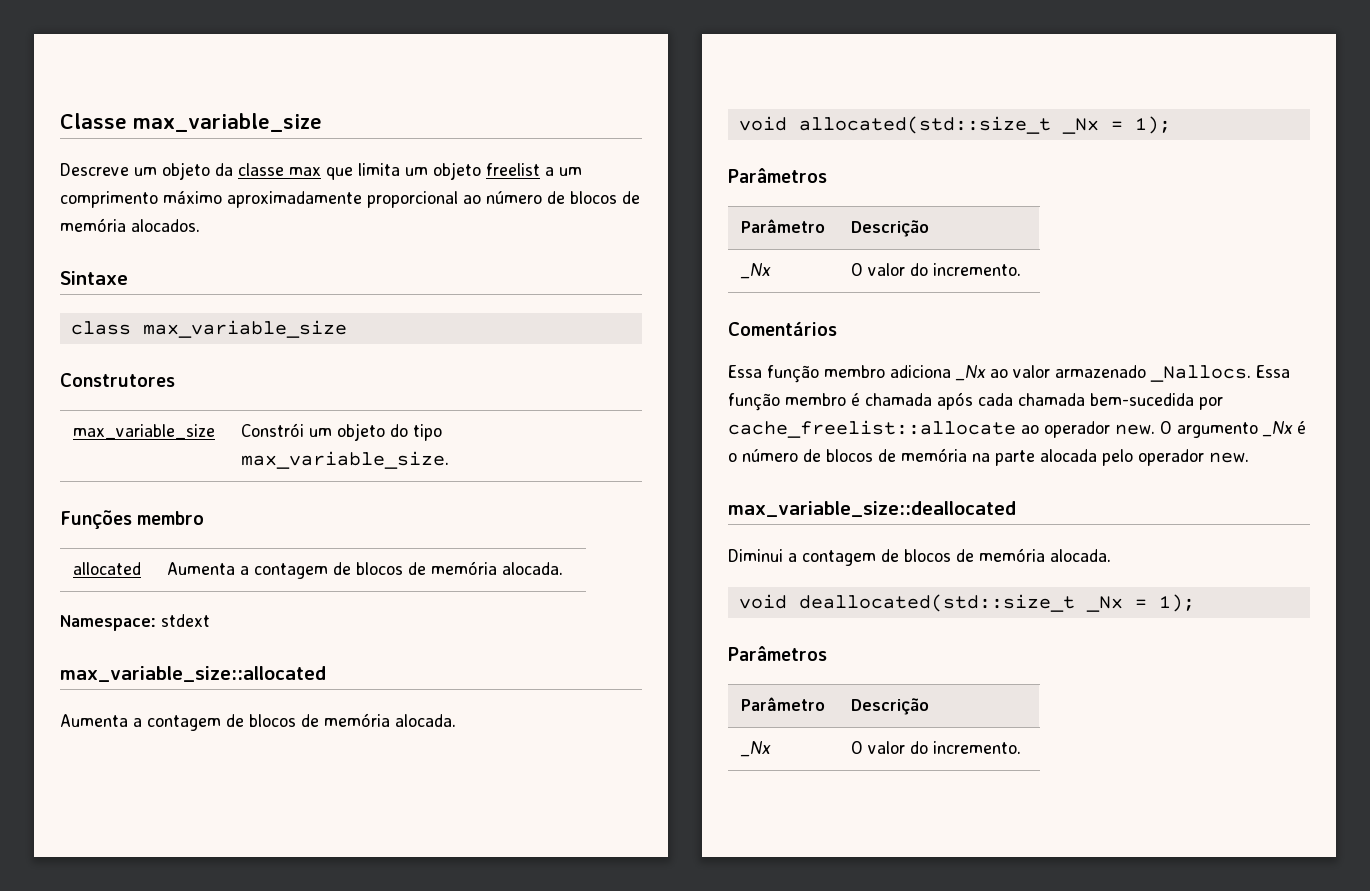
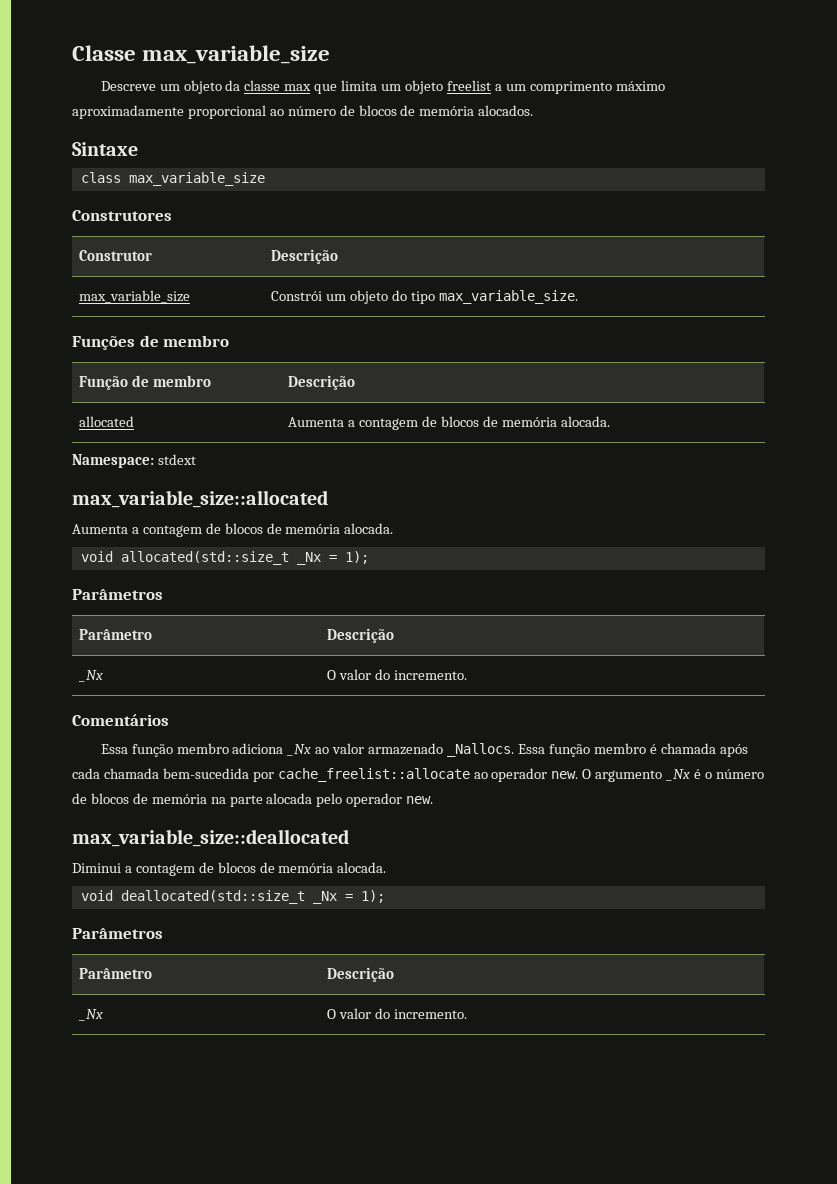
+ Construtor | Descrição
- Funções membro
+ Funções de membro
+ Função de membro | Descrição

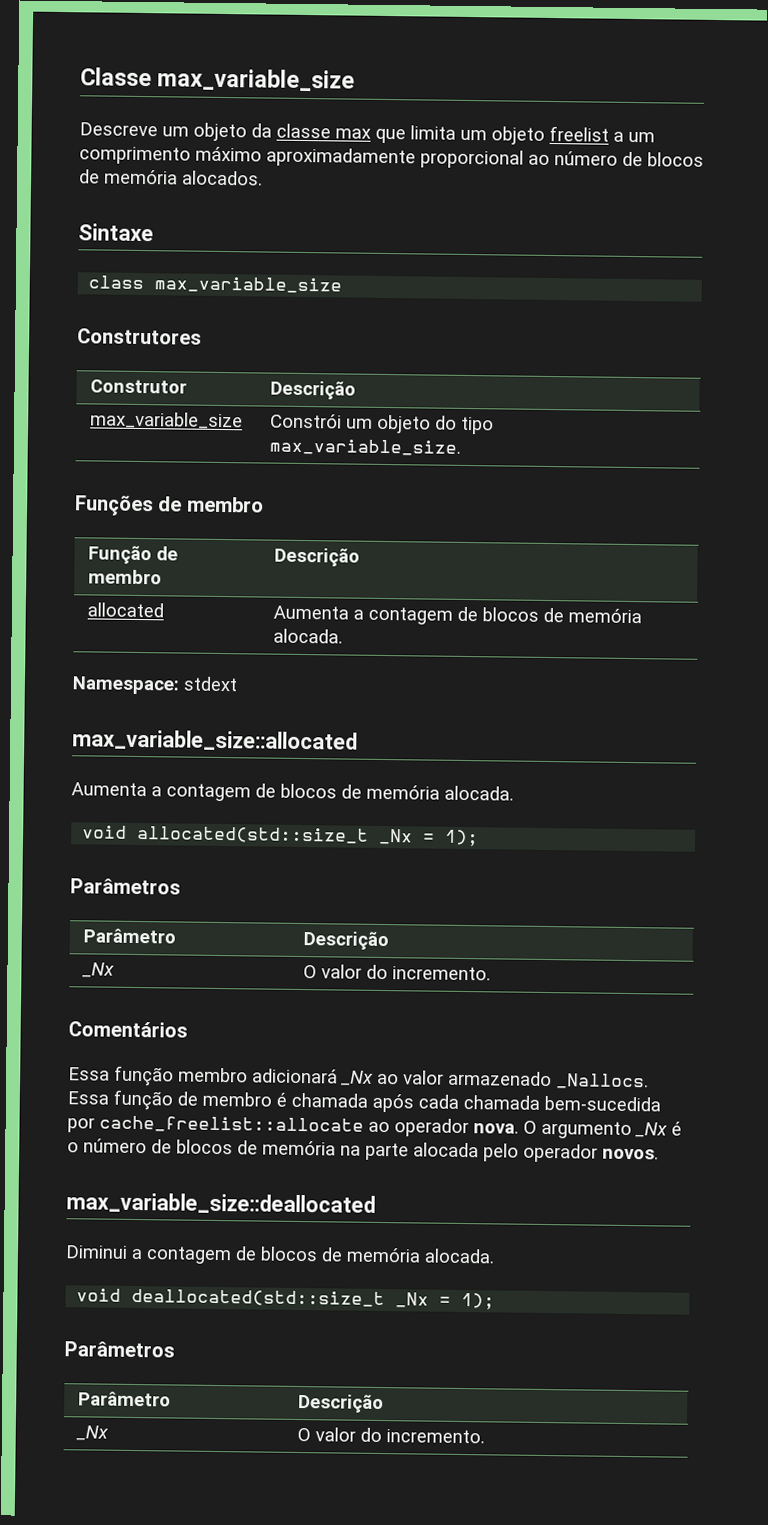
- Essa função membro adiciona _Nx ao valor armazenado _Nallocs.
+ Essa função membro adicionará _Nx ao valor armazenado _Nallocs.
- Essa função membro é chamada após cada chamada bem-sucedida por cache_freelist::allocate ao operador new.
+ Essa função de membro é chamada após cada chamada bem-sucedida por cache_freelist::allocate ao operador nova.
- O argumento _Nx é o número de blocos de memória na parte alocada pelo operador new.
+ O argumento _Nx é o número de blocos de memória na parte alocada pelo operador novos.

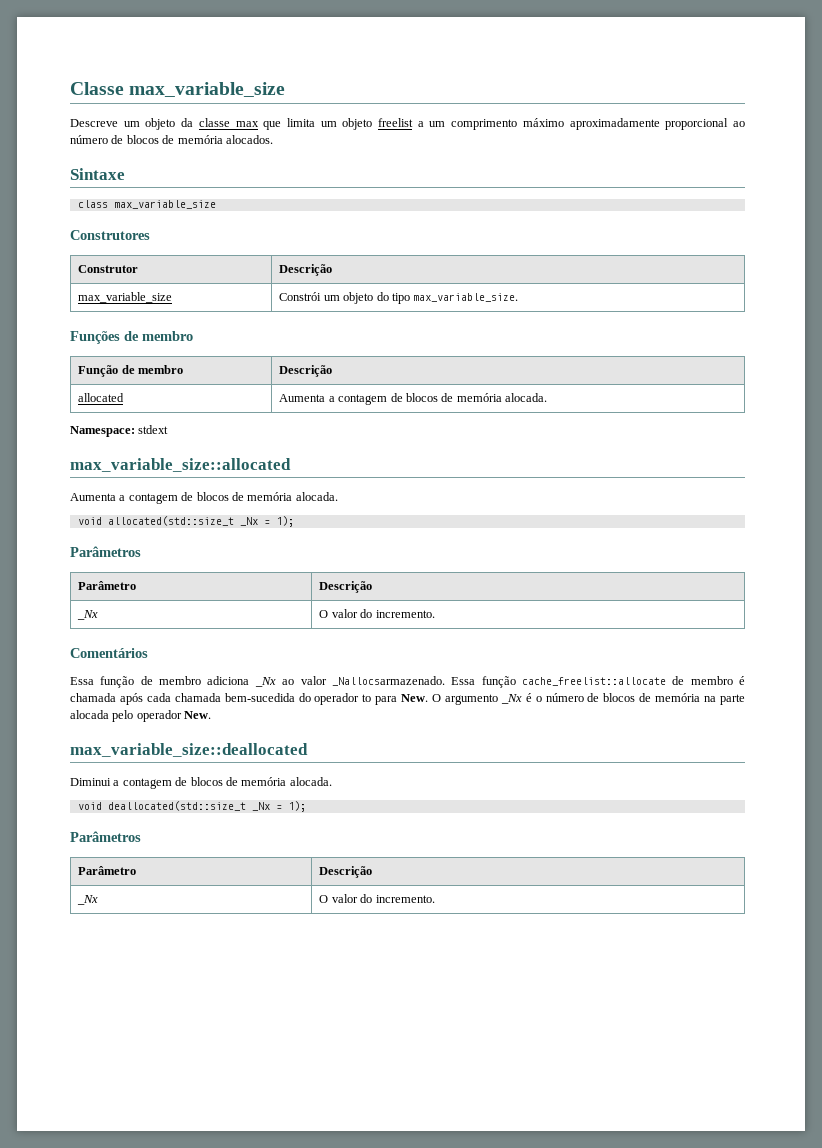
- Essa função membro adicionará _Nx ao valor armazenado _Nallocs. Essa função de membro é chamada após cada chamada bem-sucedida por cache_freelist::allocate ao operador nova. O argumento _Nx é o número de blocos de memória na parte alocada pelo operador novos.
+ Essa função de membro adiciona _Nx ao valor _Nallocsarmazenado. Essa função cache_freelist::allocate de membro é chamada após cada chamada bem-sucedida do operador to para New. O argumento _Nx é o número de blocos de memória na parte alocada pelo operador New.

